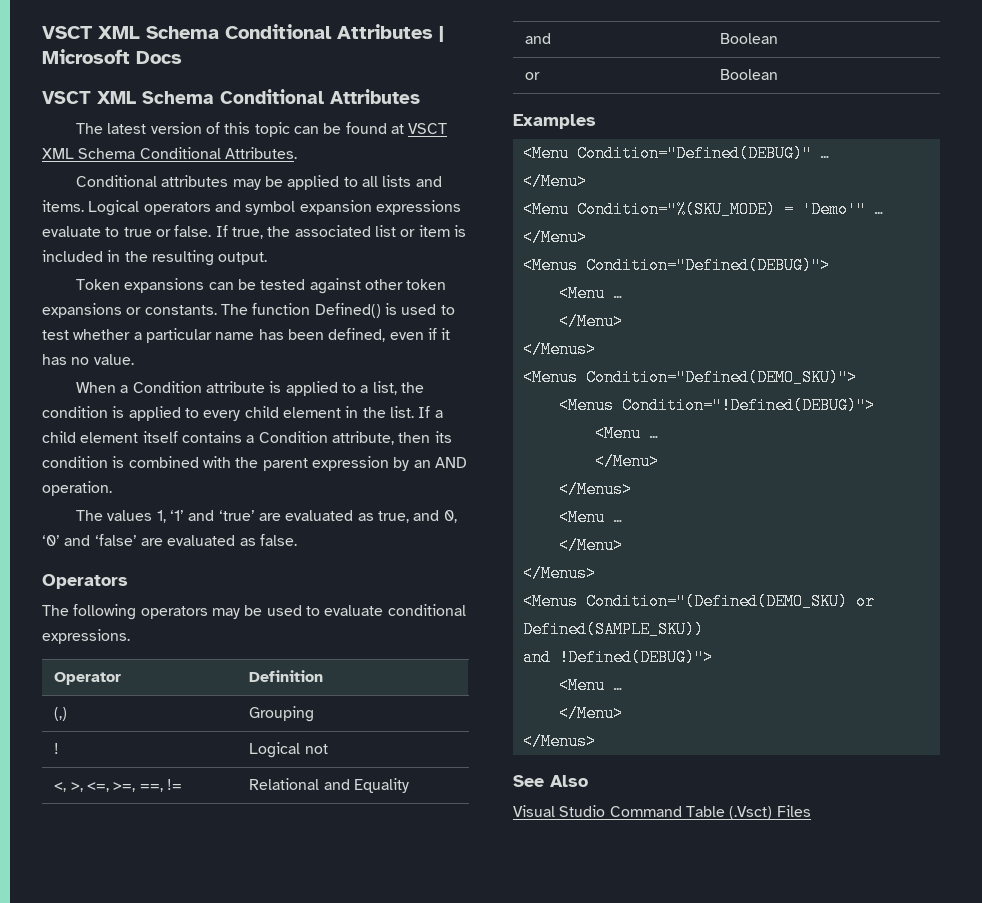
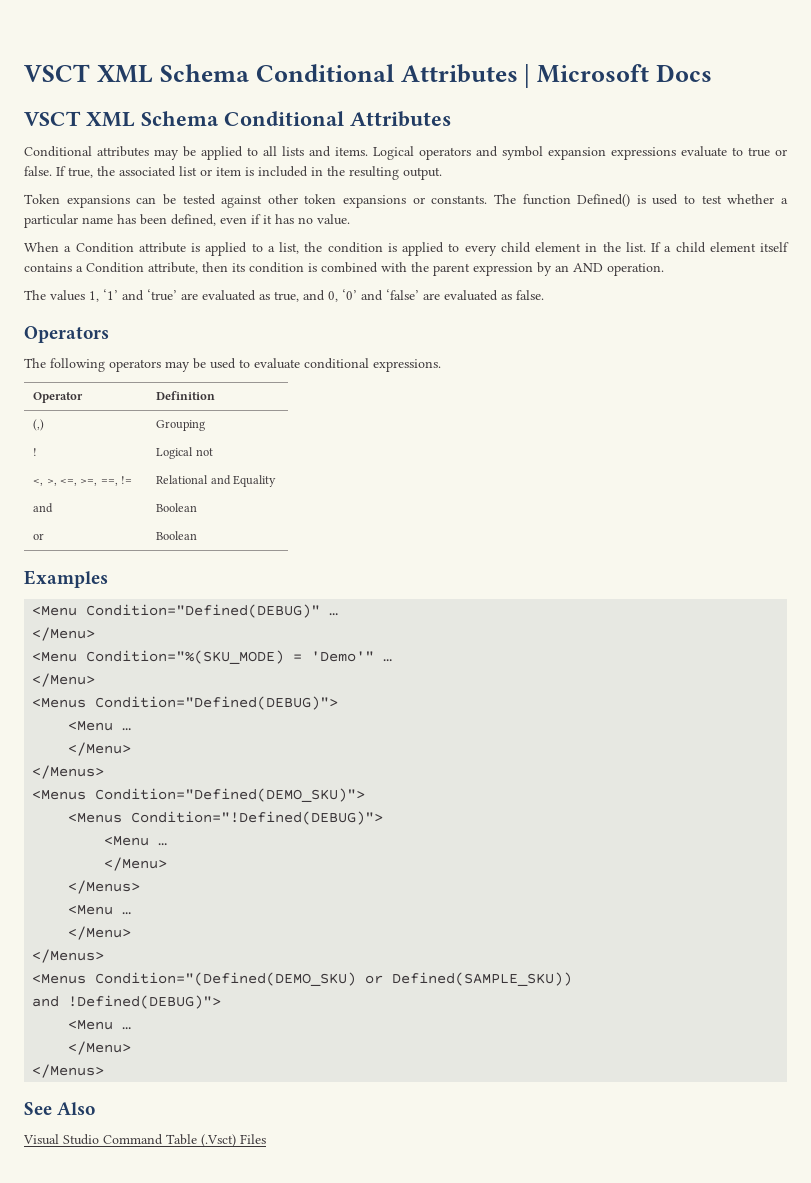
- The latest version of this topic can be found at VSCT XML Schema Conditional Attributes.

